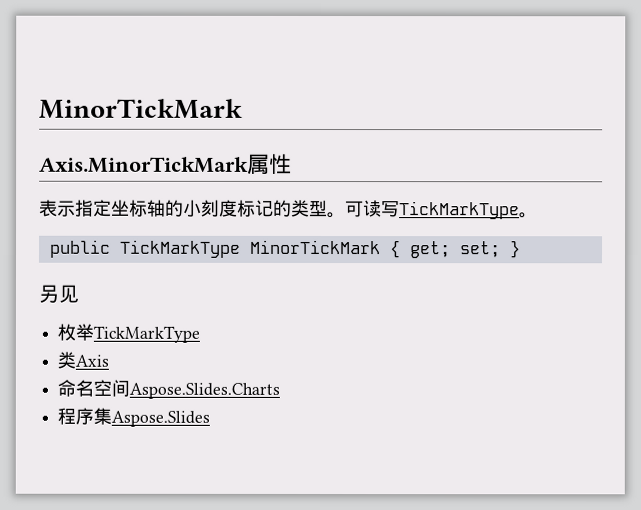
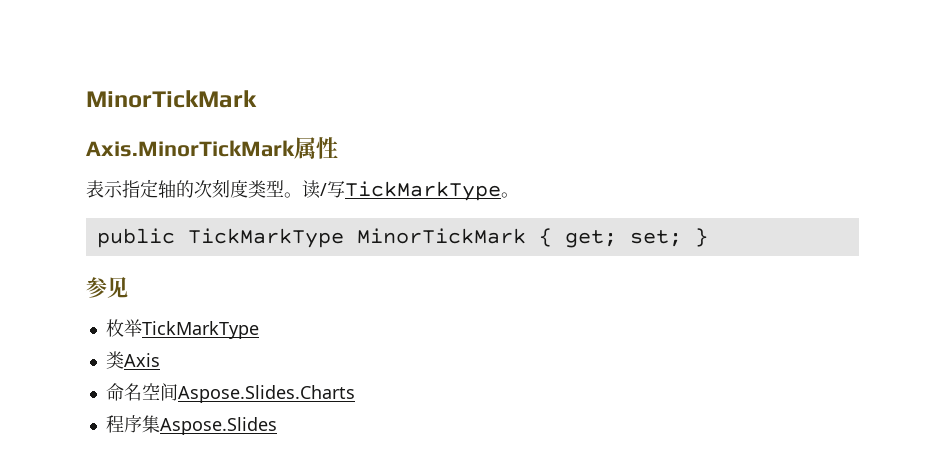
- 表示指定坐标轴的小刻度标记的类型。可读写TickMarkType。
+ 表示指定轴的次刻度类型。读/写TickMarkType。
- 另见
+ 参见

